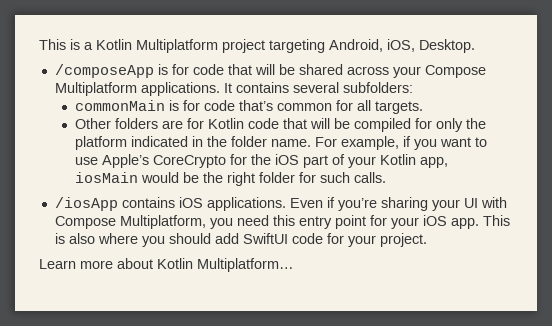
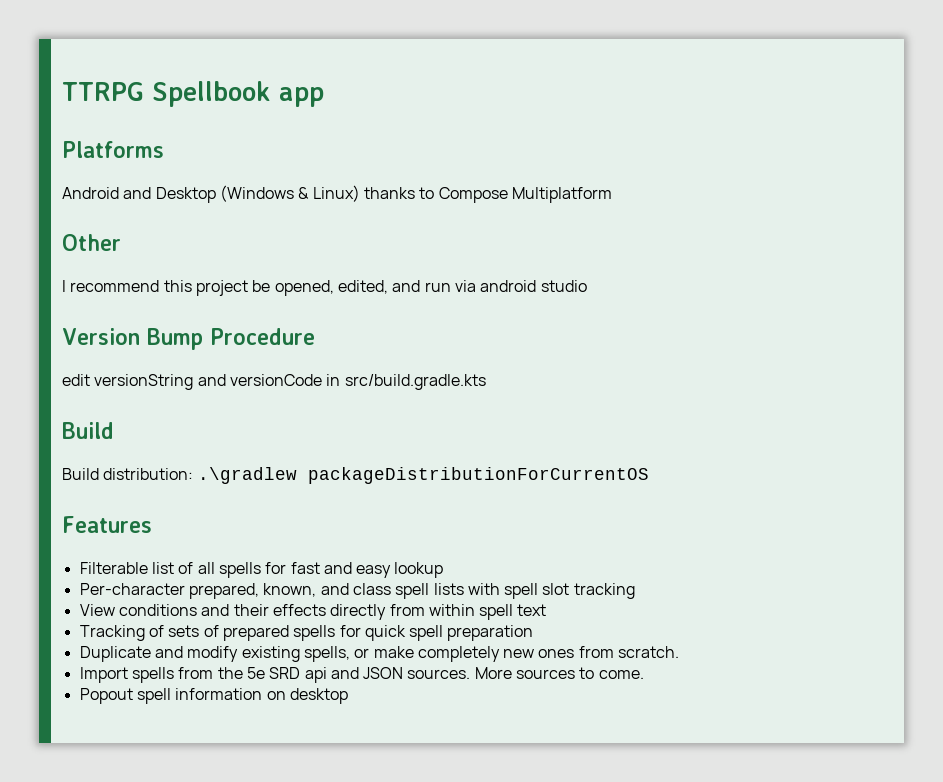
- This is a Kotlin Multiplatform project targeting Android, iOS, Desktop.
- /composeApp is for code that will be shared across your Compose Multiplatform applications. It contains several subfolders:
- commonMain is for code that’s common for all targets.
- Other folders are for Kotlin code that will be compiled for only the platform indicated in the folder name. For example, if you want to use Apple’s CoreCrypto for the iOS part of your Kotlin app, iosMain would be the right folder for such calls.
- /iosApp contains iOS applications. Even if you’re sharing your UI with Compose Multiplatform, you need this entry point for your iOS app. This is also where you should add SwiftUI code for your project.
- Learn more about Kotlin Multiplatform…
+ TTRPG Spellbook app
+ Platforms
+ Android and Desktop (Windows & Linux) thanks to Compose Multiplatform
+ Other
+ I recommend this project be opened, edited, and run via android studio
+ Version Bump Procedure
+ edit versionString and versionCode in src/build.gradle.kts
+ Build
+ Build distribution: .\gradlew packageDistributionForCurrentOS
+ Features
+ Filterable list of all spells for fast and easy lookup
+ Per-character prepared, known, and class spell lists with spell slot tracking
+ View conditions and their effects directly from within spell text
+ Tracking of sets of prepared spells for quick spell preparation
+ Duplicate and modify existing spells, or make completely new ones from scratch.
+ Import spells from the 5e SRD api and JSON sources. More sources to come.
+ Popout spell information on desktop

